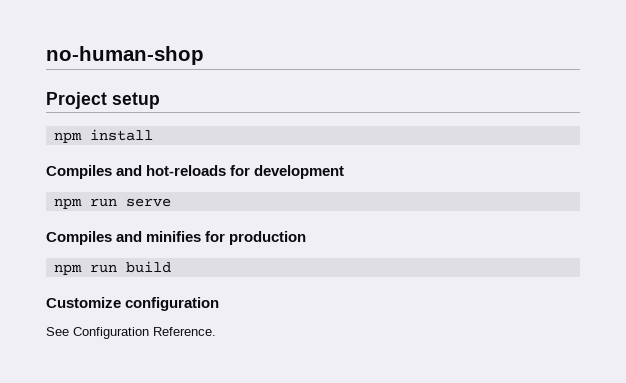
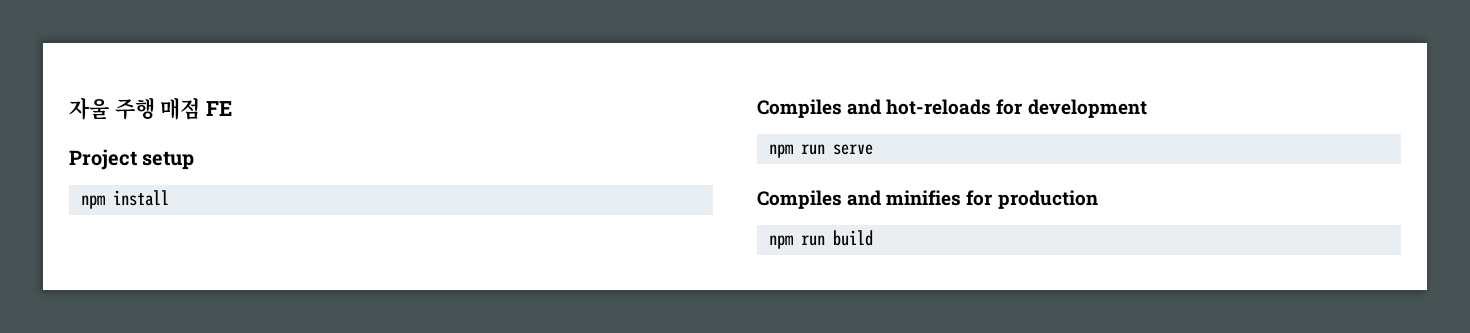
- no-human-shop
+ 자울 주행 매점 FE
- Customize configuration
- See Configuration Reference.

